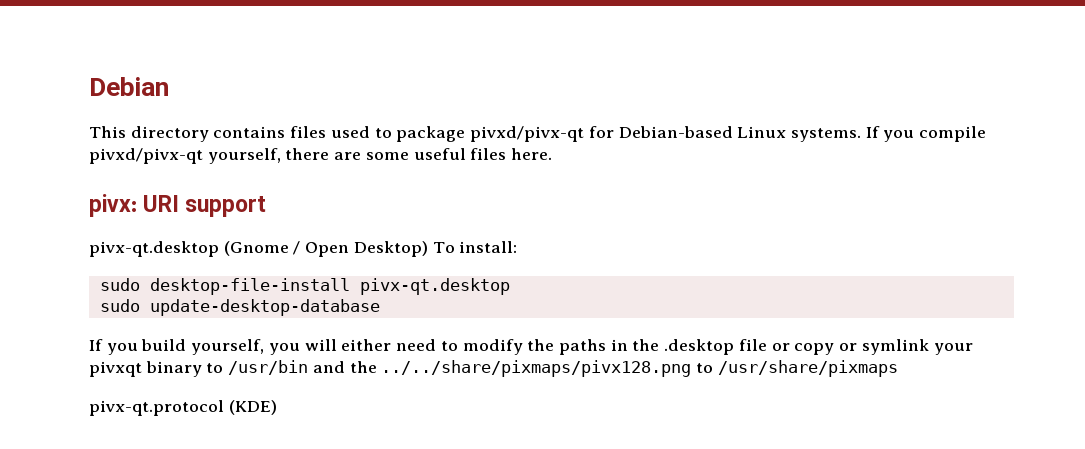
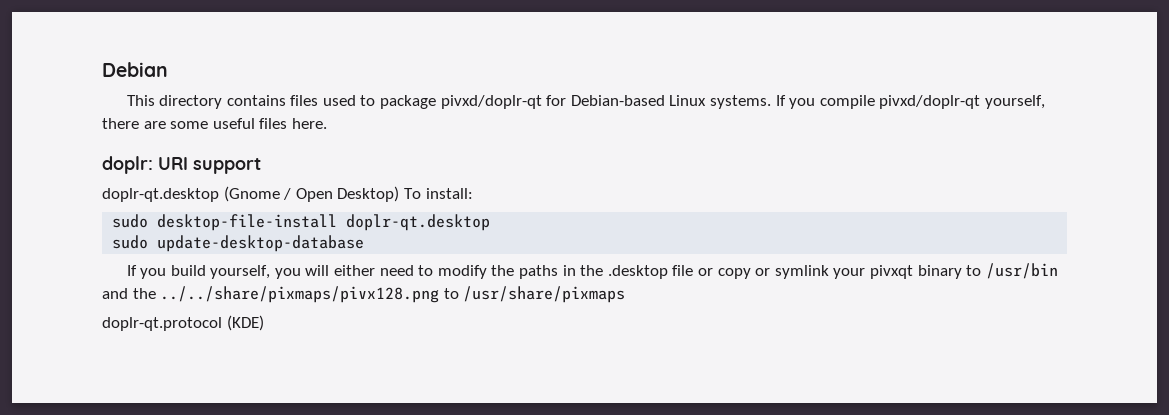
- This directory contains files used to package pivxd/pivx-qt for Debian-based Linux systems.
+ This directory contains files used to package pivxd/doplr-qt for Debian-based Linux systems.
- If you compile pivxd/pivx-qt yourself, there are some useful files here.
+ If you compile pivxd/doplr-qt yourself, there are some useful files here.
- pivx: URI support
+ doplr: URI support
- pivx-qt.desktop (Gnome / Open Desktop) To install:
+ doplr-qt.desktop (Gnome / Open Desktop) To install:
- sudo desktop-file-install pivx-qt.desktop
+ sudo desktop-file-install doplr-qt.desktop
- pivx-qt.protocol (KDE)
+ doplr-qt.protocol (KDE)

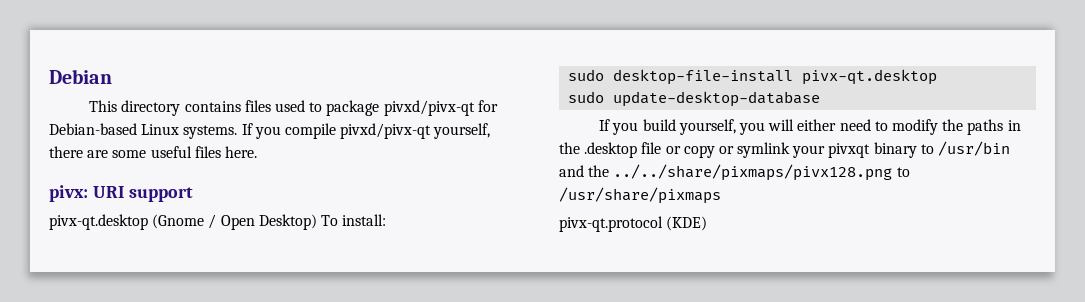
- This directory contains files used to package pivxd/doplr-qt for Debian-based Linux systems.
+ This directory contains files used to package pivxd/pivx-qt for Debian-based Linux systems.
- If you compile pivxd/doplr-qt yourself, there are some useful files here.
+ If you compile pivxd/pivx-qt yourself, there are some useful files here.
- doplr: URI support
+ pivx: URI support
- doplr-qt.desktop (Gnome / Open Desktop) To install:
+ pivx-qt.desktop (Gnome / Open Desktop) To install:
- sudo desktop-file-install doplr-qt.desktop
+ sudo desktop-file-install pivx-qt.desktop
- doplr-qt.protocol (KDE)
+ pivx-qt.protocol (KDE)

